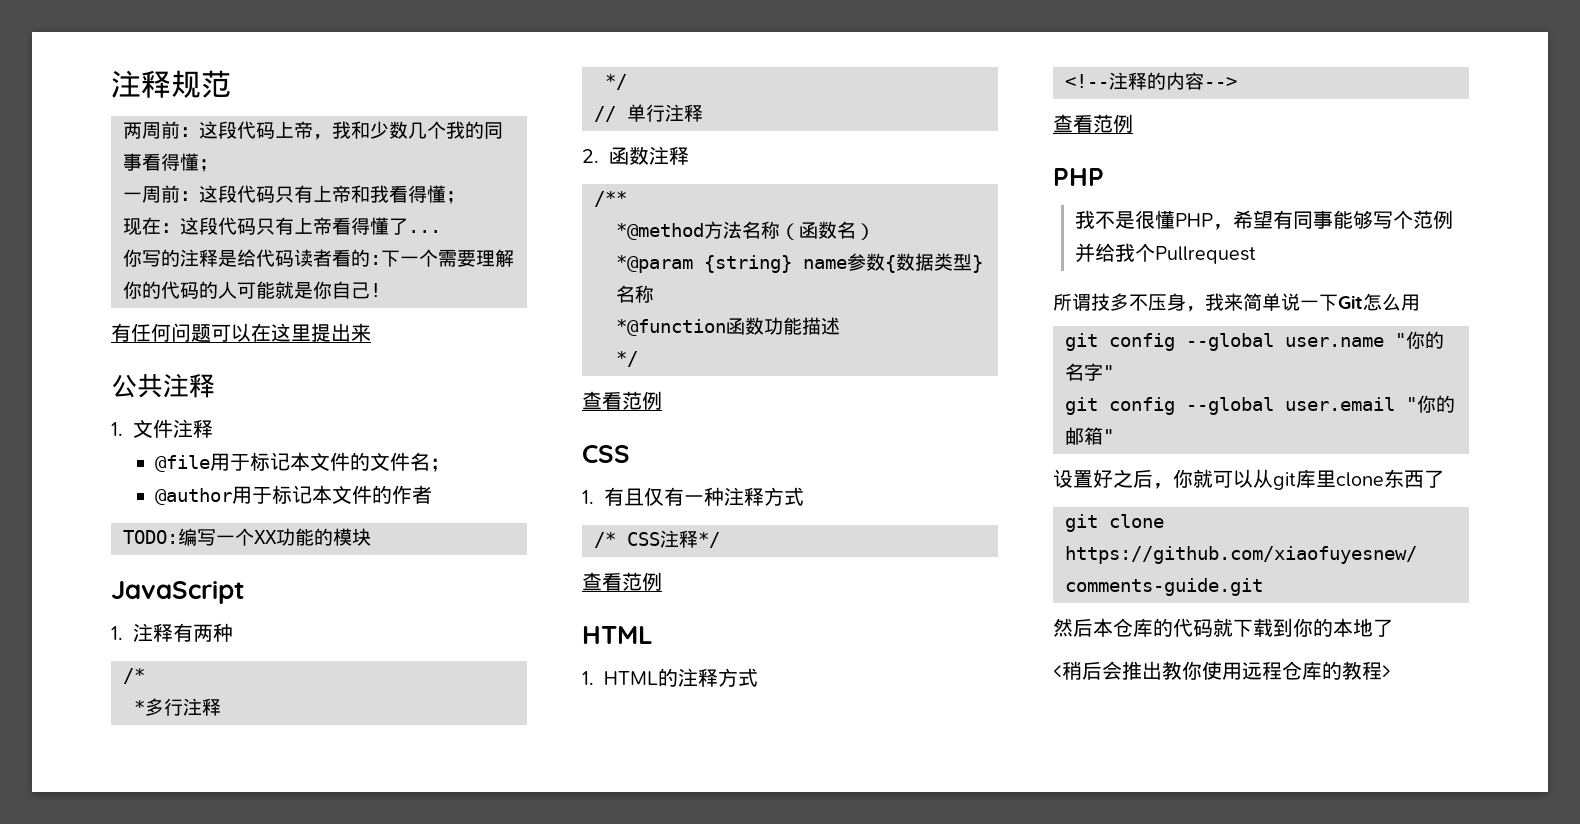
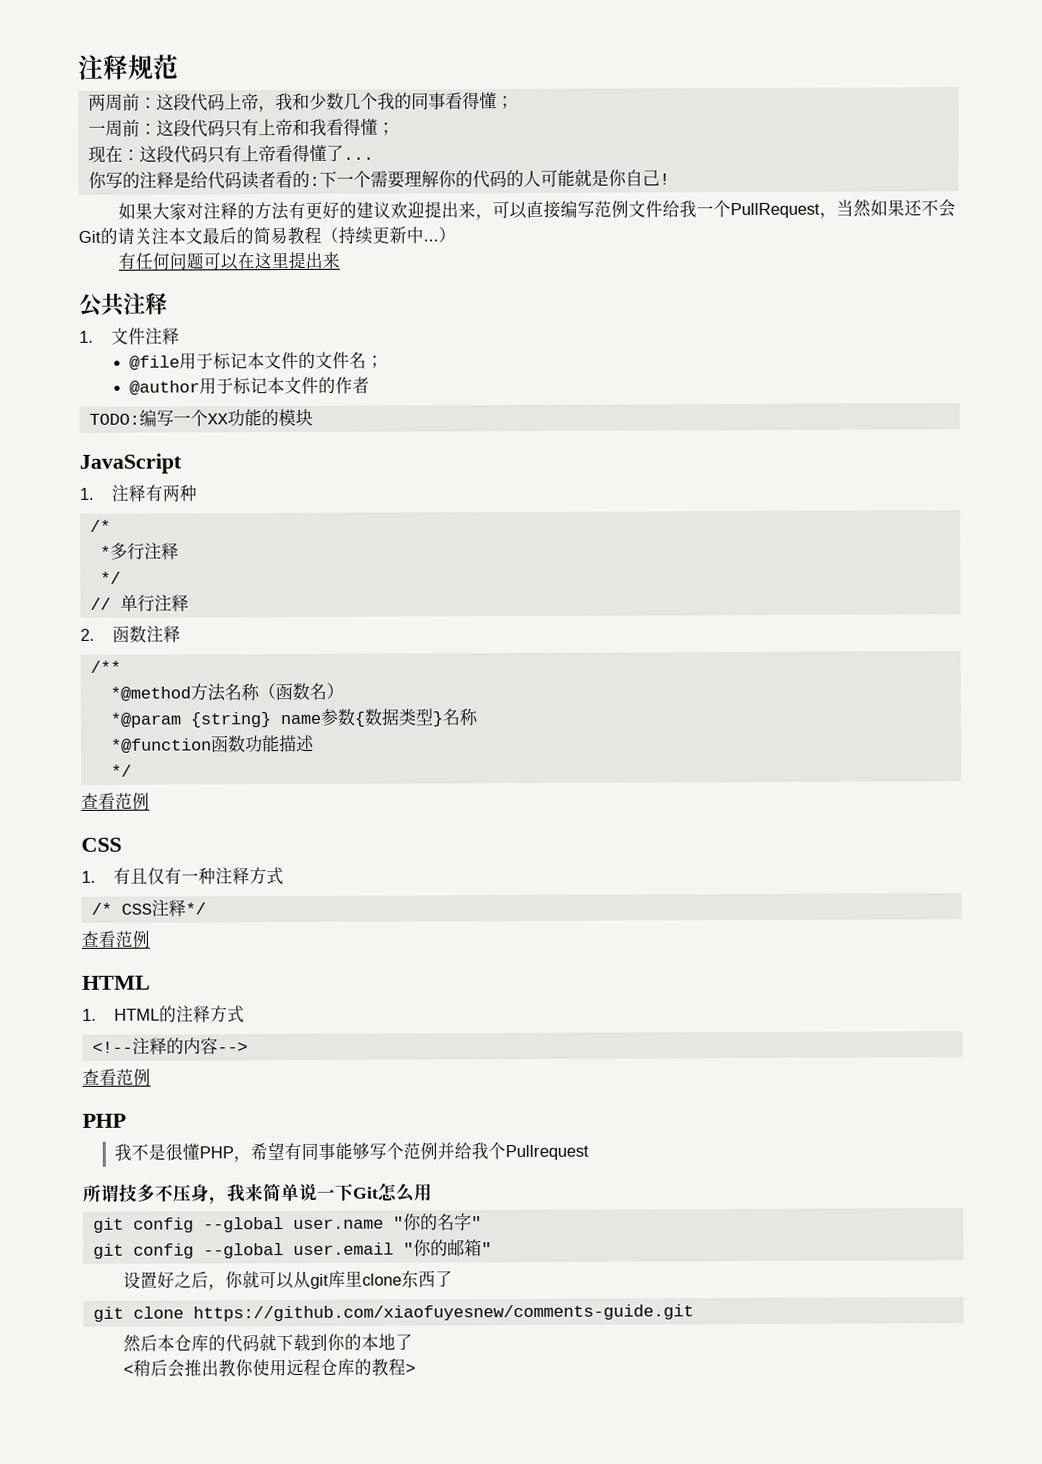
+ 如果大家对注释的方法有更好的建议欢迎提出来，可以直接编写范例文件给我一个PullRequest，当然如果还不会Git的请关注本文最后的简易教程（持续更新中...）

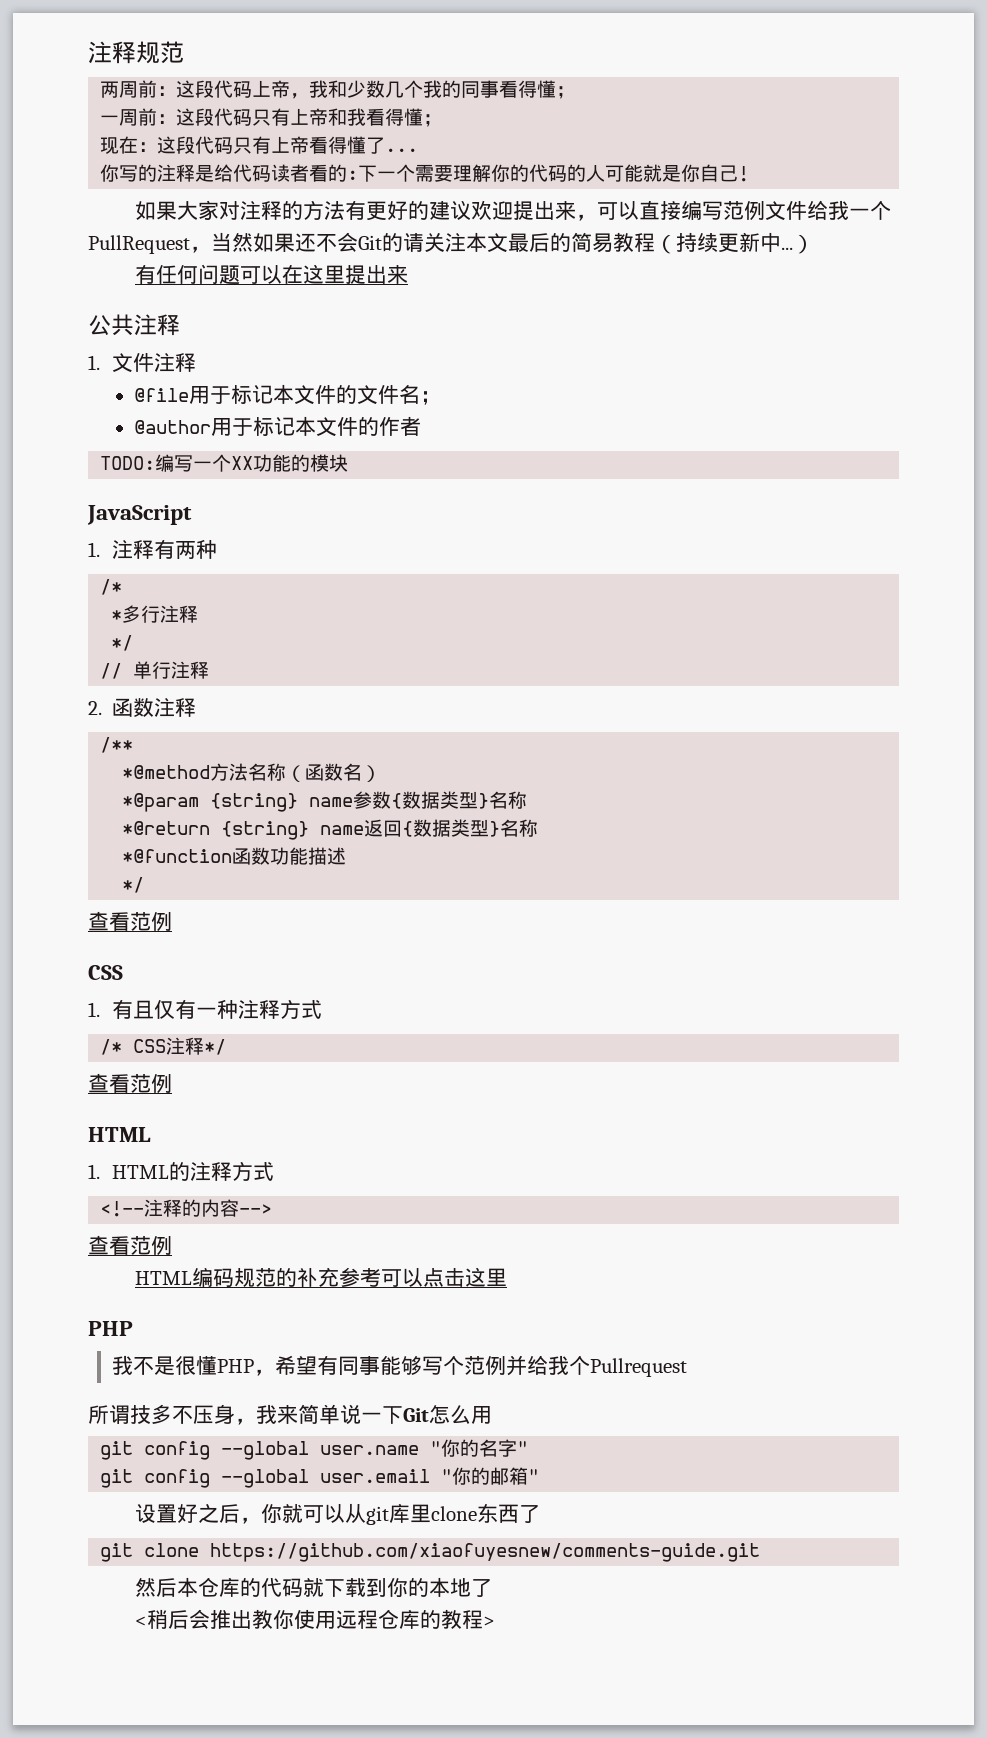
+ *@return {string} name返回{数据类型}名称
+ HTML编码规范的补充参考可以点击这里

